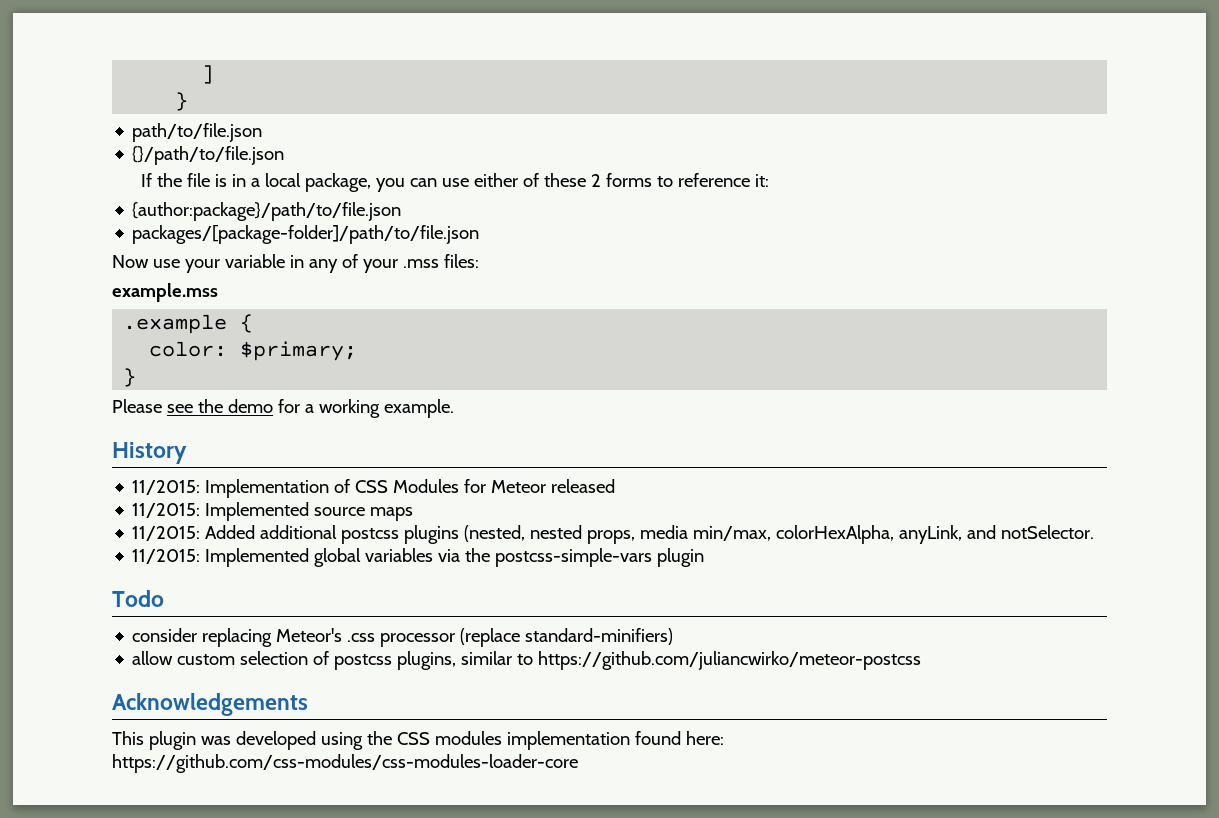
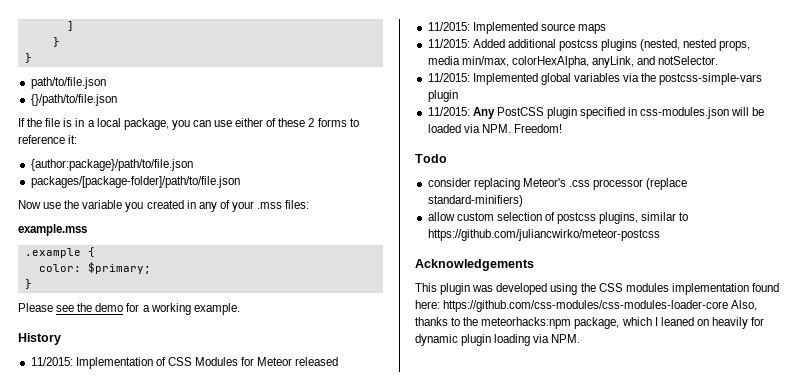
  ]
+ }
- Now use your variable in any of your .mss files:
+ Now use the variable you created in any of your .mss files:
+ 11/2015: Any PostCSS plugin specified in css-modules.json will be loaded via NPM. Freedom!
- This plugin was developed using the CSS modules implementation found here: https://github.com/css-modules/css-modules-loader-core
+ This plugin was developed using the CSS modules implementation found here: https://github.com/css-modules/css-modules-loader-core Also, thanks to the meteorhacks:npm package, which I leaned on heavily for dynamic plugin loading via NPM.

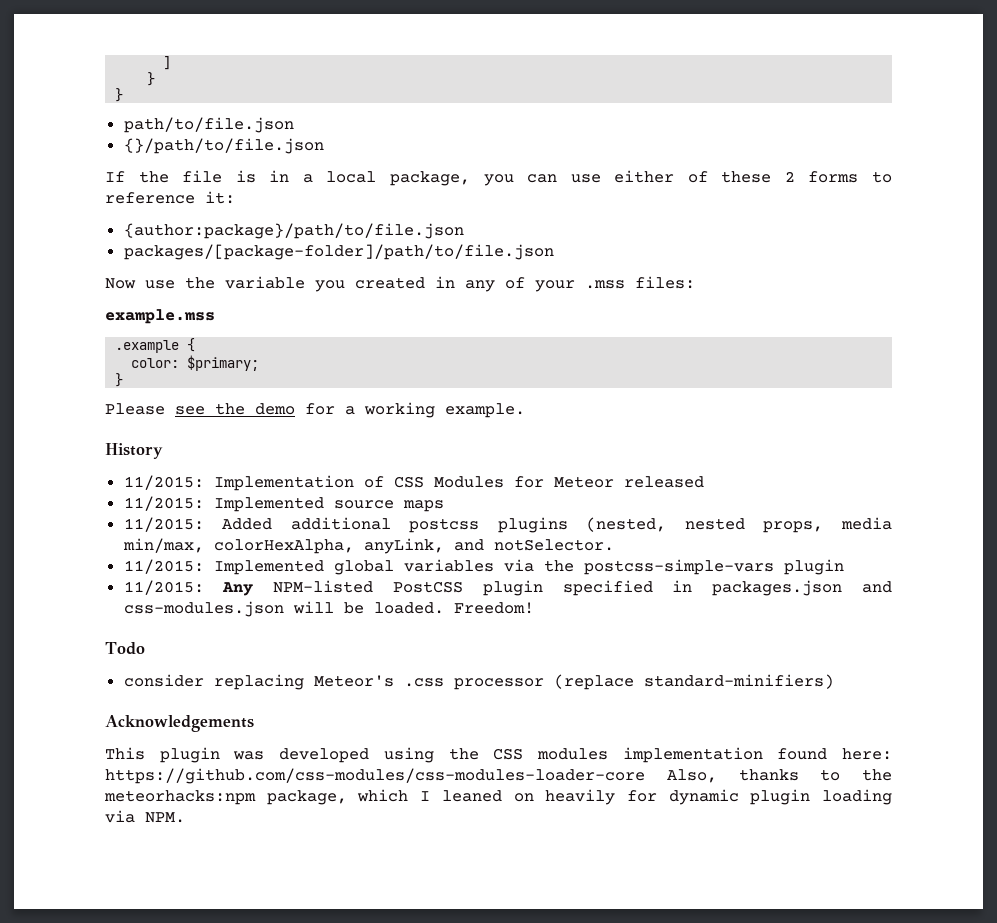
- 11/2015: Any PostCSS plugin specified in css-modules.json will be loaded via NPM. Freedom!
+ 11/2015: Any NPM-listed PostCSS plugin specified in packages.json and css-modules.json will be loaded. Freedom!
- allow custom selection of postcss plugins, similar to https://github.com/juliancwirko/meteor-postcss

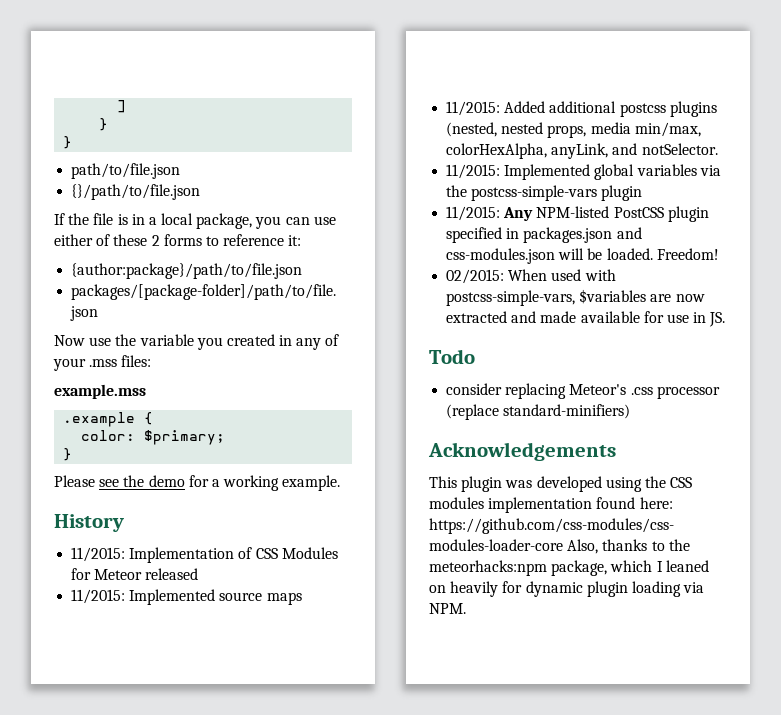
+ 02/2015: When used with postcss-simple-vars, $variables are now extracted and made available for use in JS.

